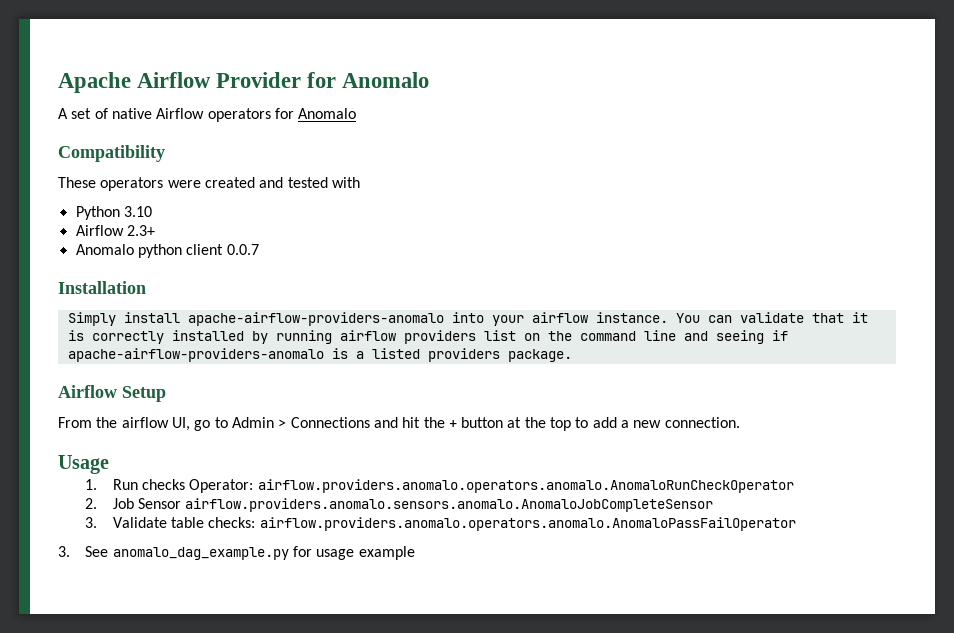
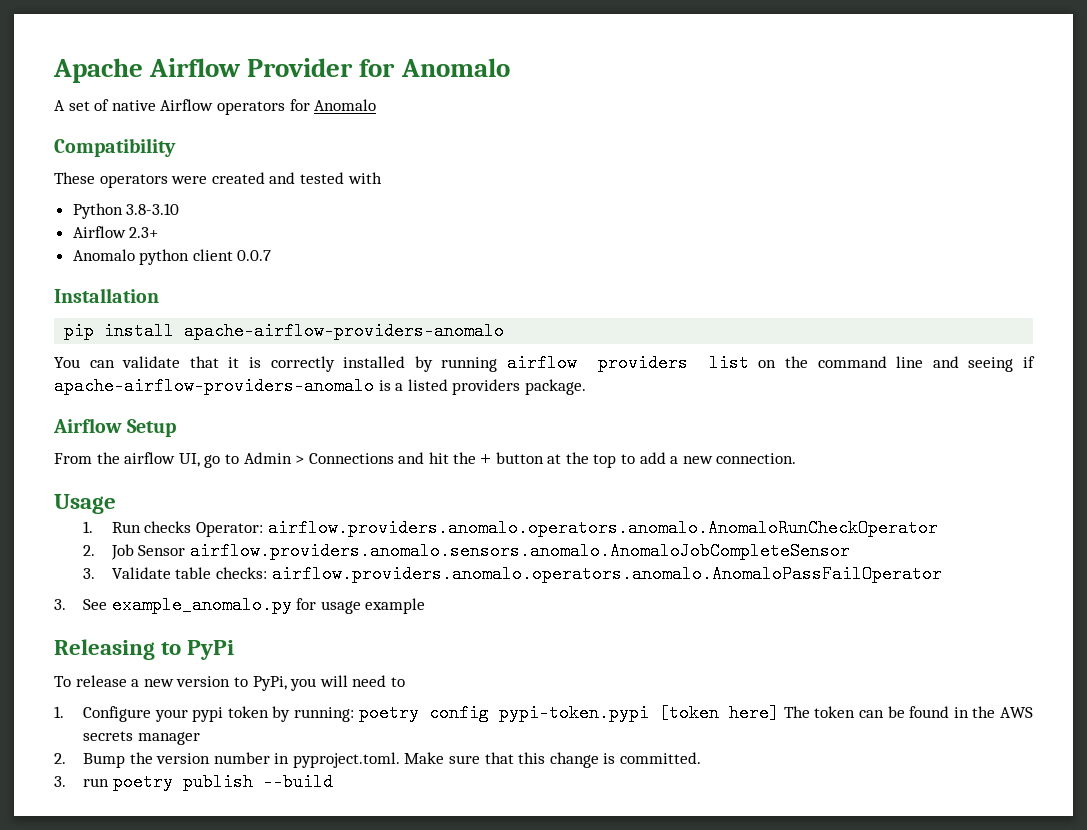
- Python 3.10
+ Python 3.8-3.10
- Simply install apache-airflow-providers-anomalo into your airflow instance. You can validate that it is correctly installed by running airflow providers list on the command line and seeing if apache-airflow-providers-anomalo is a listed providers package.
+ pip install apache-airflow-providers-anomalo
+ You can validate that it is correctly installed by running airflow providers list on the command line and seeing if apache-airflow-providers-anomalo is a listed providers package.
- 3. See anomalo_dag_example.py for usage example
+ 3. See example_anomalo.py for usage example
+ Releasing to PyPi
+ To release a new version to PyPi, you will need to
+ 1. Configure your pypi token by running: poetry config pypi-token.pypi [token here] The token can be found in the AWS secrets manager
+ 2. Bump the version number in pyproject.toml. Make sure that this change is committed.
+ 3. run poetry publish --build

